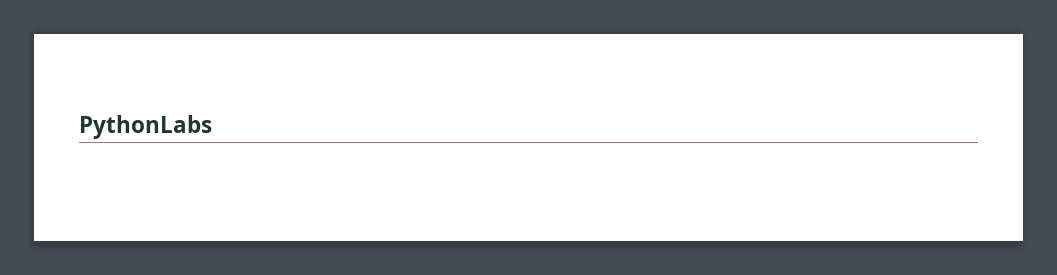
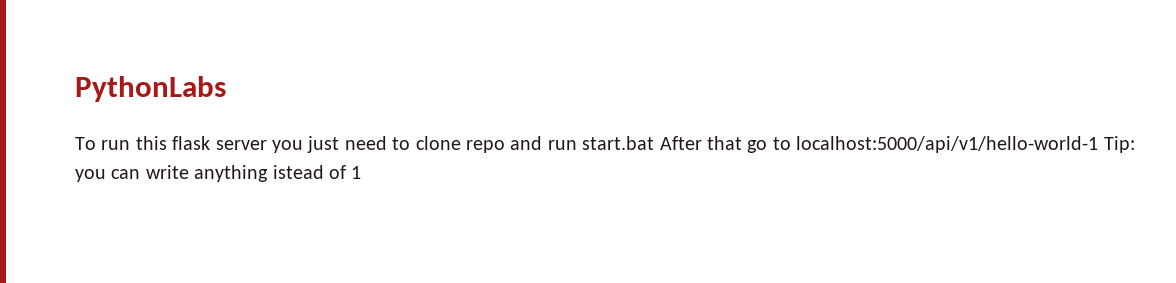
+ To run this flask server you just need to clone repo and run start.bat After that go to localhost:5000/api/v1/hello-world-1 Tip: you can write anything istead of 1

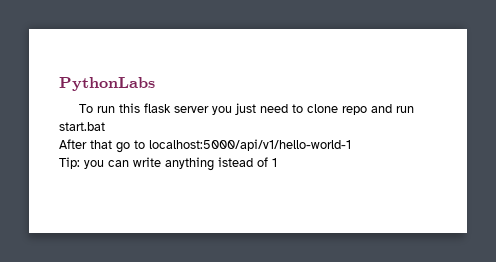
- To run this flask server you just need to clone repo and run start.bat After that go to localhost:5000/api/v1/hello-world-1 Tip: you can write anything istead of 1
+ To run this flask server you just need to clone repo and run start.bat
+ After that go to localhost:5000/api/v1/hello-world-1
+ Tip: you can write anything istead of 1

